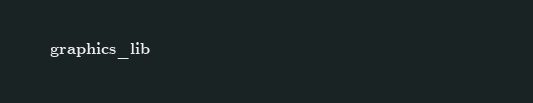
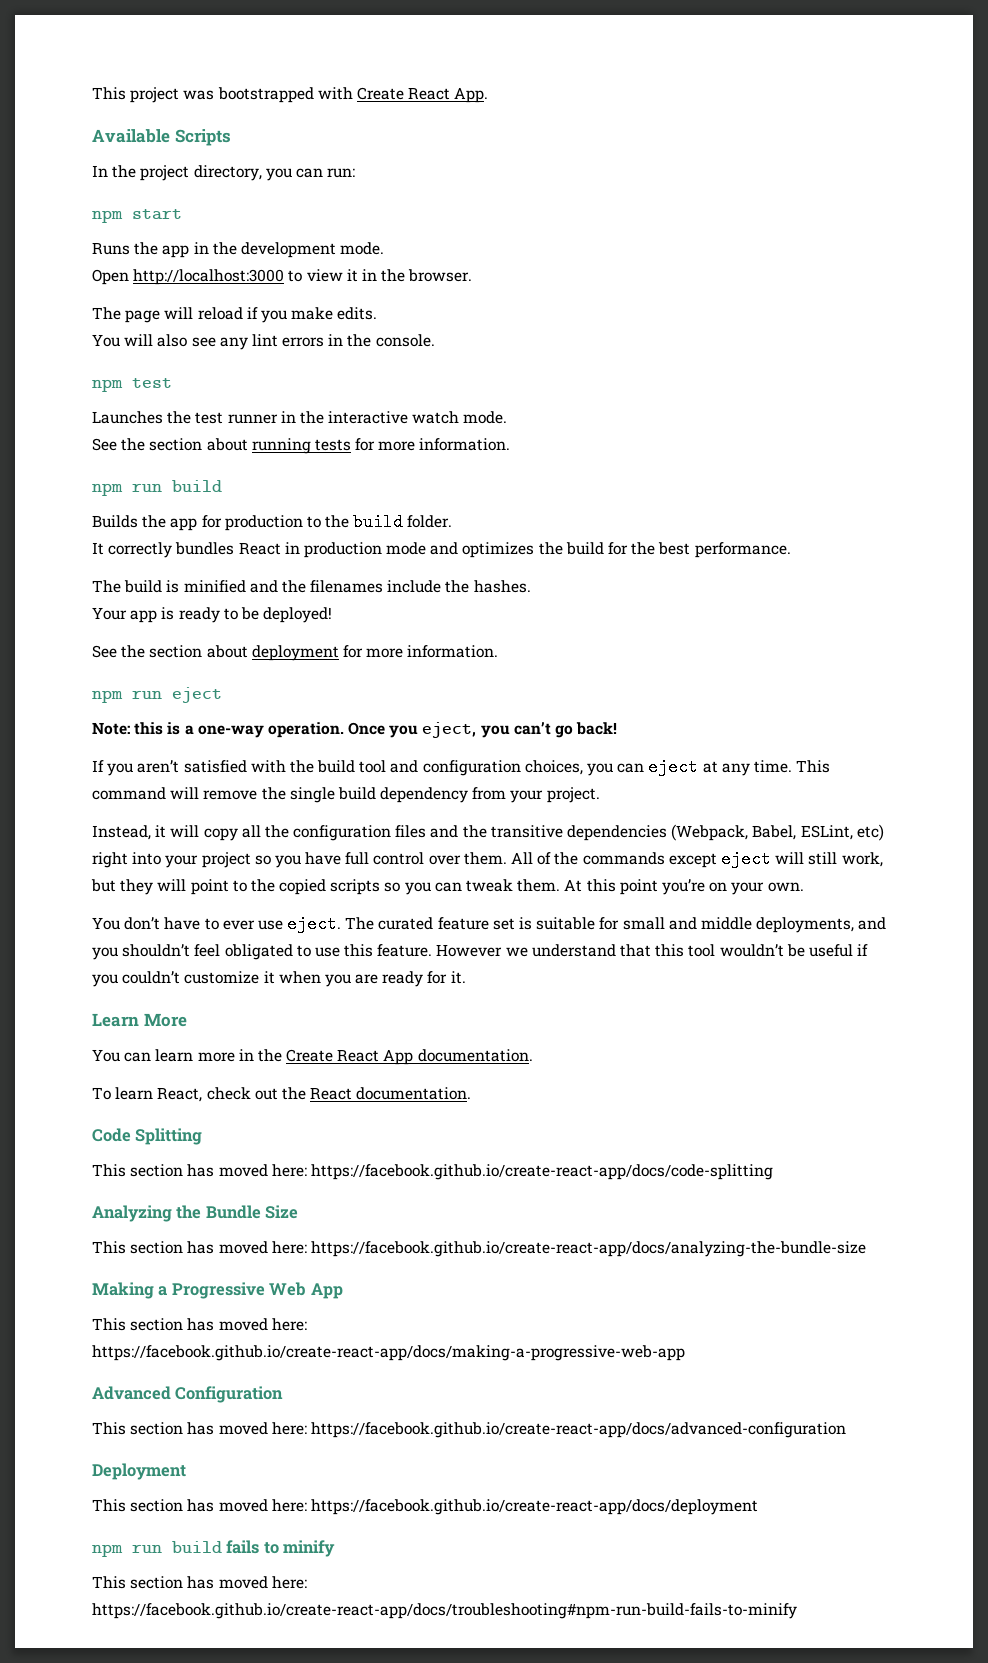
- graphics_lib
+ This project was bootstrapped with Create React App.
+ Available Scripts
+ In the project directory, you can run:
+ npm start
+ Runs the app in the development mode.
+ Open http://localhost:3000 to view it in the browser.
+ The page will reload if you make edits.
+ You will also see any lint errors in the console.
+ npm test
+ Launches the test runner in the interactive watch mode.
+ See the section about running tests for more information.
+ npm run build
+ Builds the app for production to the build folder.
+ It correctly bundles React in production mode and optimizes the build for the best performance.
+ The build is minified and the filenames include the hashes.
+ Your app is ready to be deployed!
+ See the section about deployment for more information.
+ npm run eject
+ Note: this is a one-way operation. Once you eject, you can’t go back!
+ If you aren’t satisfied with the build tool and configuration choices, you can eject at any time. This command will remove the single build dependency from your project.
+ Instead, it will copy all the configuration files and the transitive dependencies (Webpack, Babel, ESLint, etc) right into your project so you have full control over them. All of the commands except eject will still work, but they will point to the copied scripts so you can tweak them. At this point you’re on your own.
+ You don’t have to ever use eject. The curated feature set is suitable for small and middle deployments, and you shouldn’t feel obligated to use this feature. However we understand that this tool wouldn’t be useful if you couldn’t customize it when you are ready for it.
+ Learn More
+ You can learn more in the Create React App documentation.
+ To learn React, check out the React documentation.
+ Code Splitting
+ This section has moved here: https://facebook.github.io/create-react-app/docs/code-splitting
+ Analyzing the Bundle Size
+ This section has moved here: https://facebook.github.io/create-react-app/docs/analyzing-the-bundle-size
+ Making a Progressive Web App
+ This section has moved here: https://facebook.github.io/create-react-app/docs/making-a-progressive-web-app
+ Advanced Configuration
+ This section has moved here: https://facebook.github.io/create-react-app/docs/advanced-configuration
+ Deployment
+ This section has moved here: https://facebook.github.io/create-react-app/docs/deployment
+ npm run build fails to minify
+ This section has moved here: https://facebook.github.io/create-react-app/docs/troubleshooting#npm-run-build-fails-to-minify

